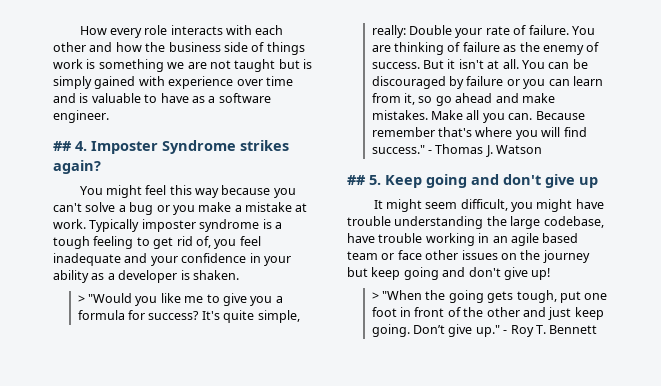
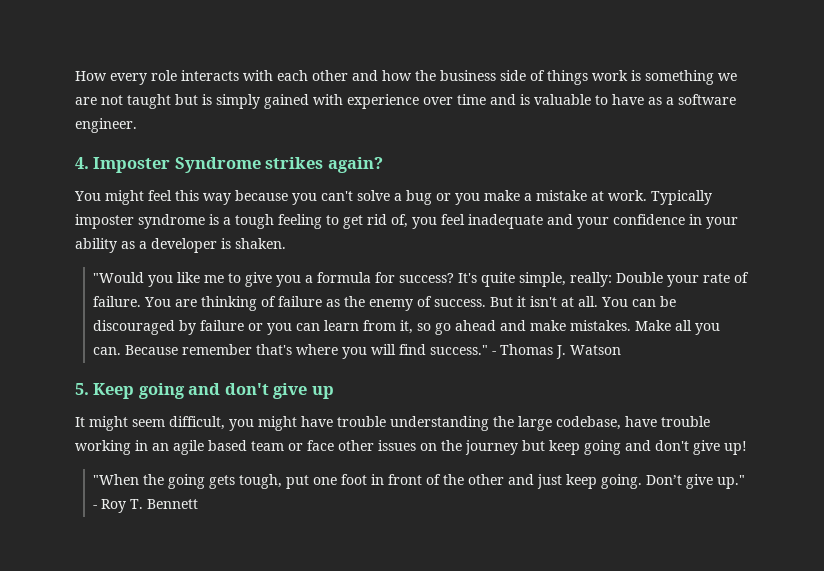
- ## 4. Imposter Syndrome strikes again?
+ 4. Imposter Syndrome strikes again?
- > "Would you like me to give you a formula for success?
+ "Would you like me to give you a formula for success?
- ## 5. Keep going and don't give up
+ 5. Keep going and don't give up
- > "When the going gets tough, put one foot in front of the other and just keep going.
+ "When the going gets tough, put one foot in front of the other and just keep going.

